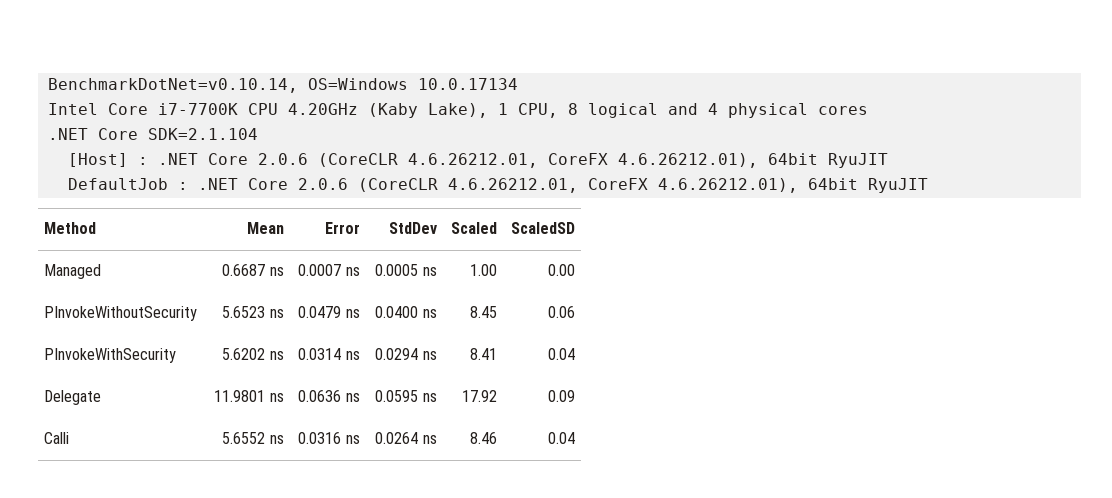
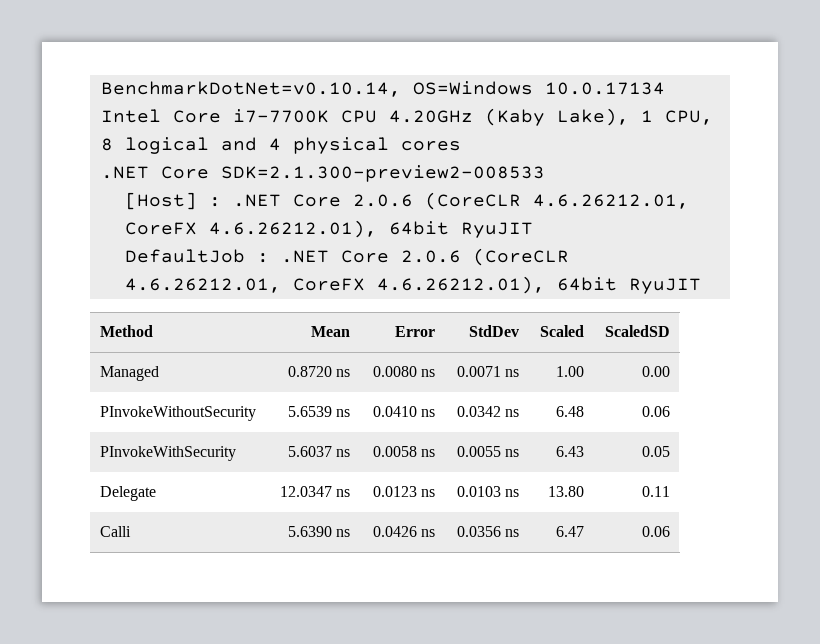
- .NET Core SDK=2.1.104
+ .NET Core SDK=2.1.300-preview2-008533
- Managed | 0.6687 ns | 0.0007 ns | 0.0005 ns | 1.00 | 0.00
+ Managed | 0.8720 ns | 0.0080 ns | 0.0071 ns | 1.00 | 0.00
- PInvokeWithoutSecurity | 5.6523 ns | 0.0479 ns | 0.0400 ns | 8.45 | 0.06
+ PInvokeWithoutSecurity | 5.6539 ns | 0.0410 ns | 0.0342 ns | 6.48 | 0.06
- PInvokeWithSecurity | 5.6202 ns | 0.0314 ns | 0.0294 ns | 8.41 | 0.04
+ PInvokeWithSecurity | 5.6037 ns | 0.0058 ns | 0.0055 ns | 6.43 | 0.05
- Delegate | 11.9801 ns | 0.0636 ns | 0.0595 ns | 17.92 | 0.09
+ Delegate | 12.0347 ns | 0.0123 ns | 0.0103 ns | 13.80 | 0.11
- Calli | 5.6552 ns | 0.0316 ns | 0.0264 ns | 8.46 | 0.04
+ Calli | 5.6390 ns | 0.0426 ns | 0.0356 ns | 6.47 | 0.06

